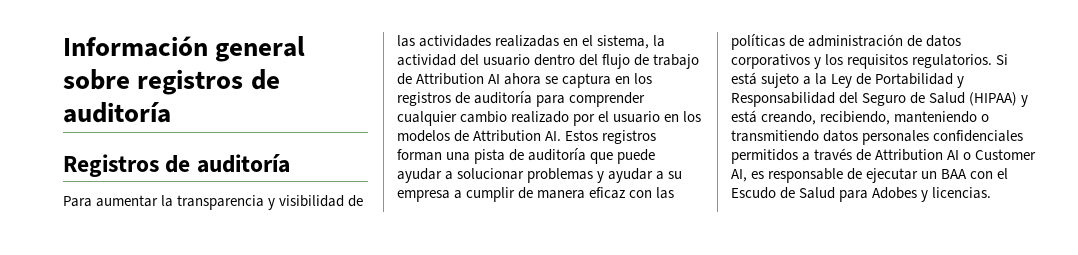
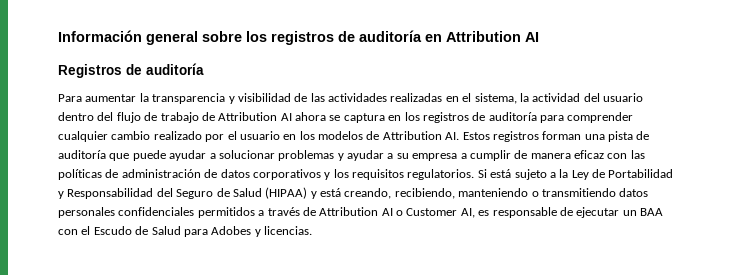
- Información general sobre registros de auditoría
+ Información general sobre los registros de auditoría en Attribution AI

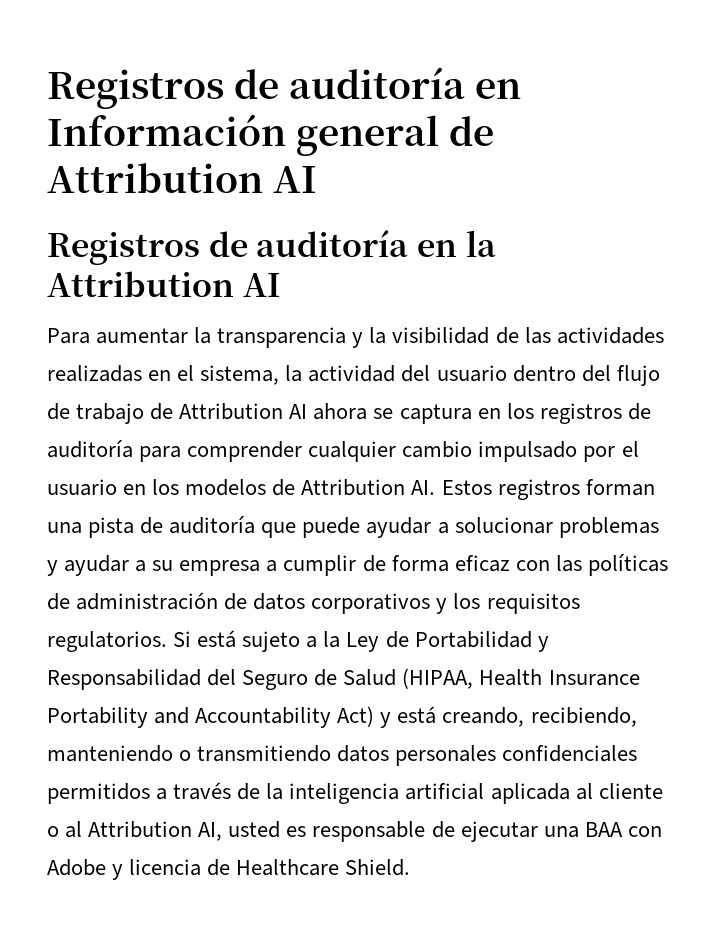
- Información general sobre los registros de auditoría en Attribution AI
+ Registros de auditoría en Información general de Attribution AI
- Registros de auditoría
+ Registros de auditoría en la Attribution AI
- Para aumentar la transparencia y visibilidad de las actividades realizadas en el sistema, la actividad del usuario dentro del flujo de trabajo de Attribution AI ahora se captura en los registros de auditoría para comprender cualquier cambio realizado por el usuario en los modelos de Attribution AI. Estos registros forman una pista de auditoría que puede ayudar a solucionar problemas y ayudar a su empresa a cumplir de manera eficaz con las políticas de administración de datos corporativos y los requisitos regulatorios.
+ Para aumentar la transparencia y la visibilidad de las actividades realizadas en el sistema, la actividad del usuario dentro del flujo de trabajo de Attribution AI ahora se captura en los registros de auditoría para comprender cualquier cambio impulsado por el usuario en los modelos de Attribution AI. Estos registros forman una pista de auditoría que puede ayudar a solucionar problemas y ayudar a su empresa a cumplir de forma eficaz con las políticas de administración de datos corporativos y los requisitos regulatorios.
- Si está sujeto a la Ley de Portabilidad y Responsabilidad del Seguro de Salud (HIPAA) y está creando, recibiendo, manteniendo o transmitiendo datos personales confidenciales permitidos a través de Attribution AI o Customer AI, es responsable de ejecutar un BAA con el Escudo de Salud para Adobes y licencias.
+ Si está sujeto a la Ley de Portabilidad y Responsabilidad del Seguro de Salud (HIPAA, Health Insurance Portability and Accountability Act) y está creando, recibiendo, manteniendo o transmitiendo datos personales confidenciales permitidos a través de la inteligencia artificial aplicada al cliente o al Attribution AI, usted es responsable de ejecutar una BAA con Adobe y licencia de Healthcare Shield.

